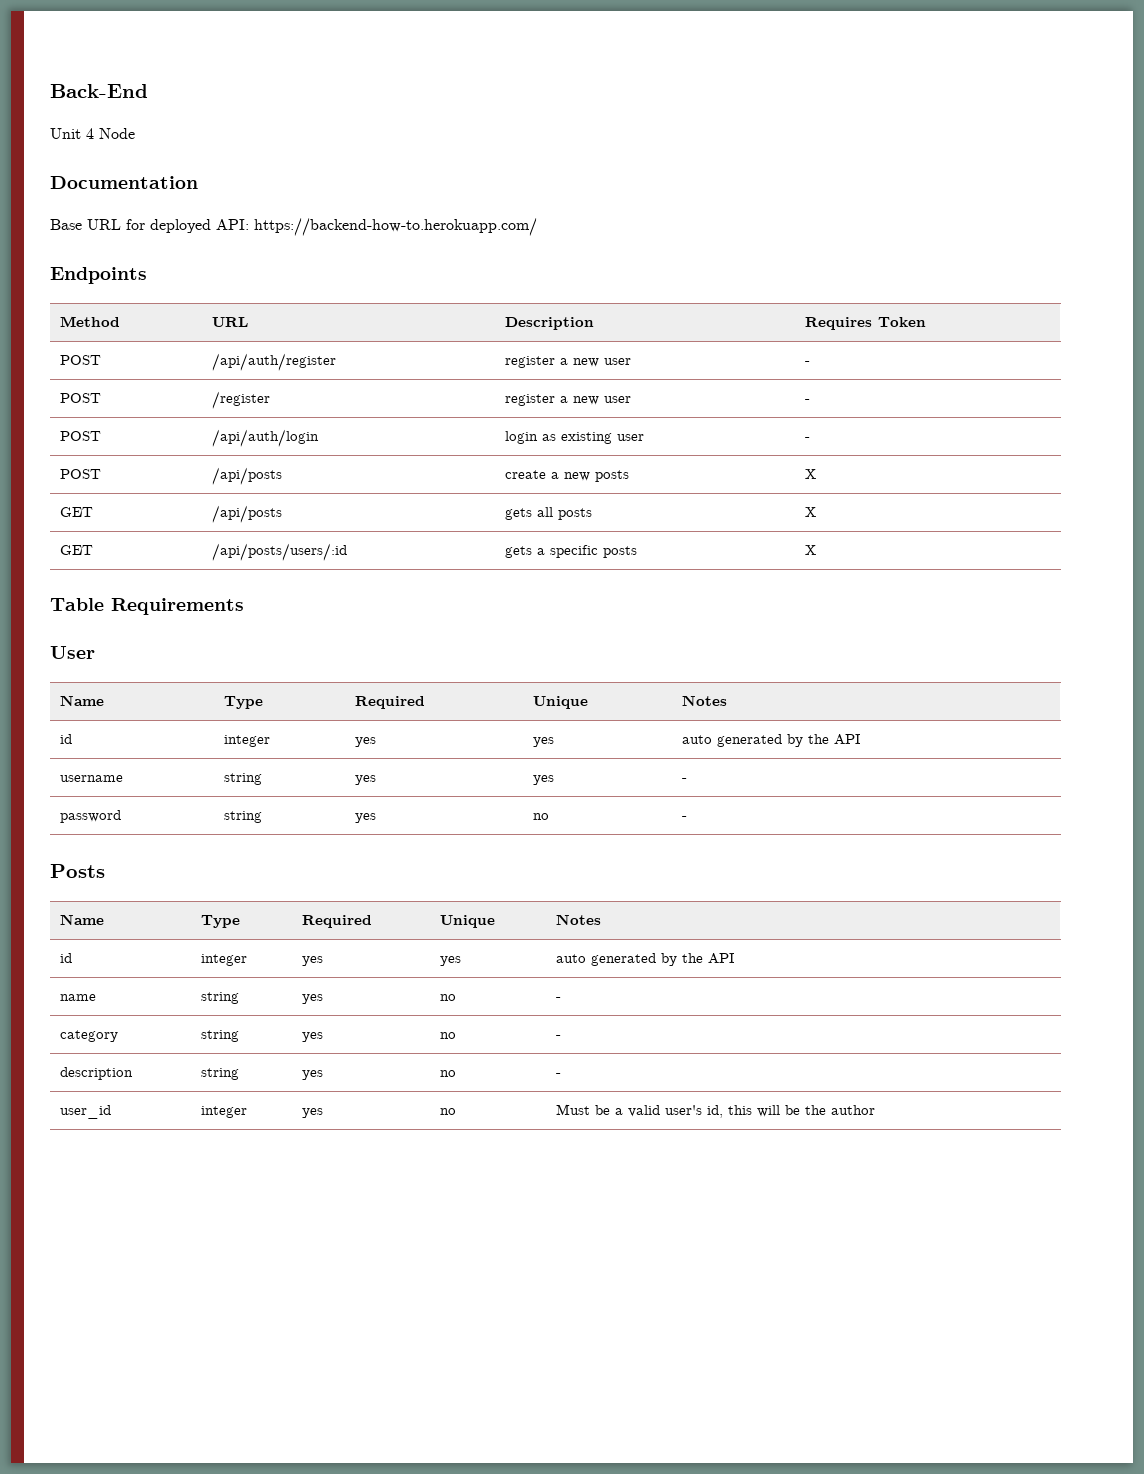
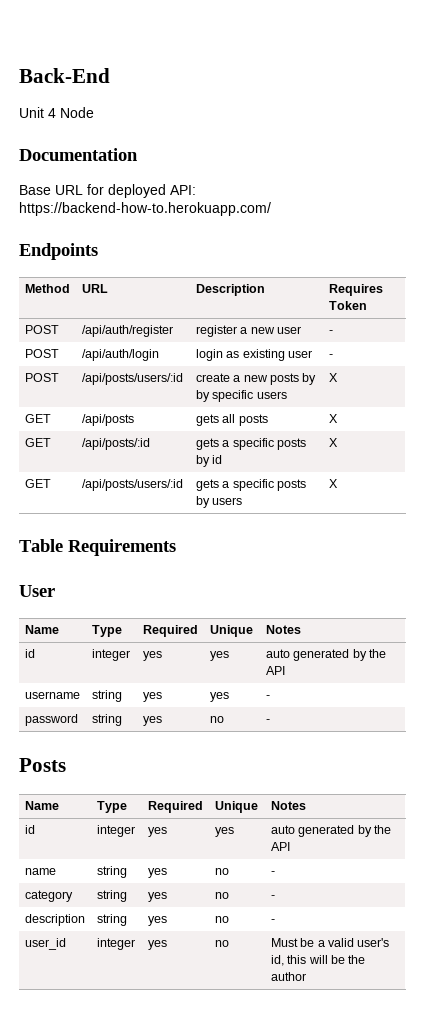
- POST | /register | register a new user | -
- POST | /api/posts | create a new posts | X
+ POST | /api/posts/users/:id | create a new posts by by specific users | X
+ GET | /api/posts/:id | gets a specific posts by id | X
- GET | /api/posts/users/:id | gets a specific posts | X
+ GET | /api/posts/users/:id | gets a specific posts by users | X

